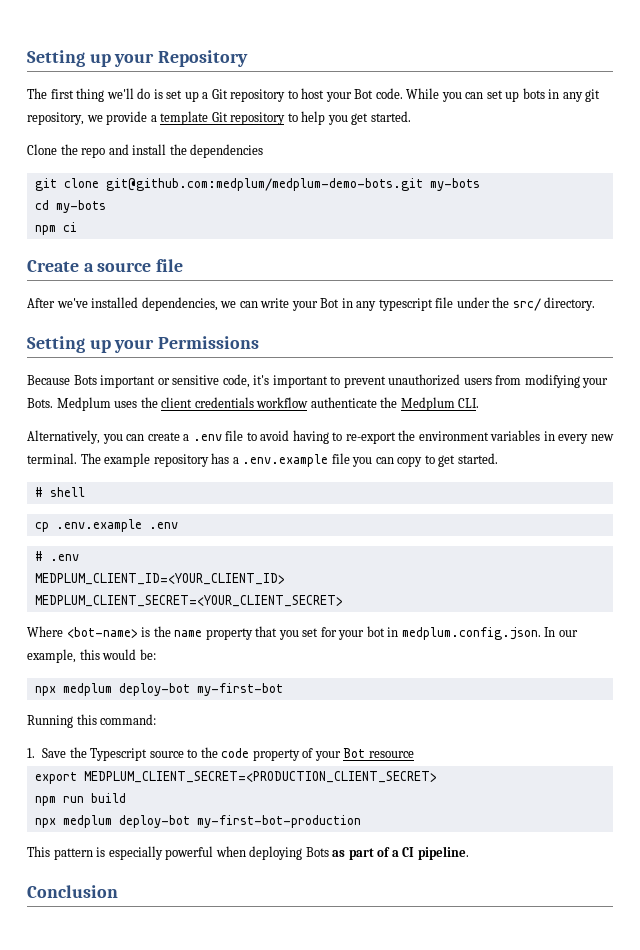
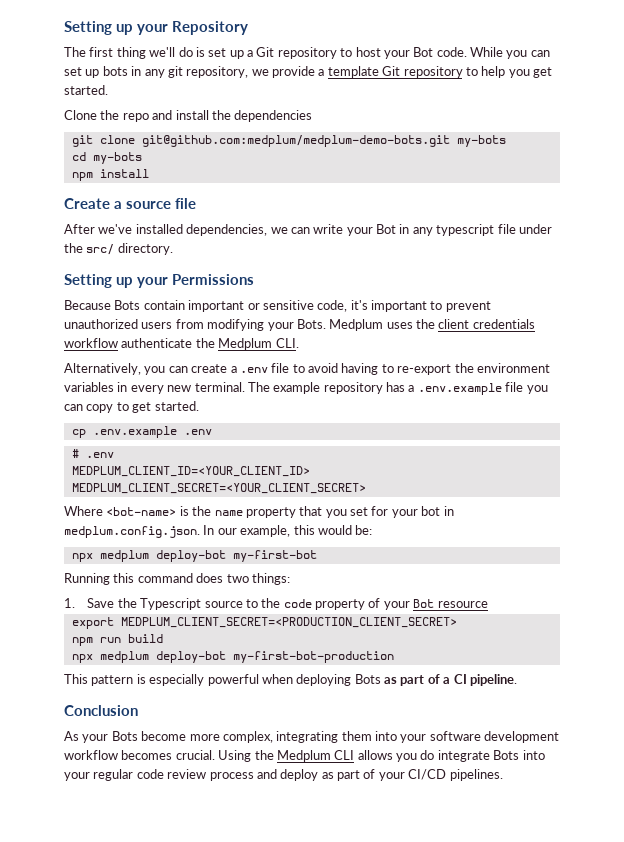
- npm ci
+ npm install
- Because Bots important or sensitive code, it's important to prevent unauthorized users from modifying your Bots.
+ Because Bots contain important or sensitive code, it's important to prevent unauthorized users from modifying your Bots.
- # shell
- Running this command:
+ Running this command does two things:
+ As your Bots become more complex, integrating them into your software development workflow becomes crucial. Using the Medplum CLI allows you do integrate Bots into your regular code review process and deploy as part of your CI/CD pipelines.

